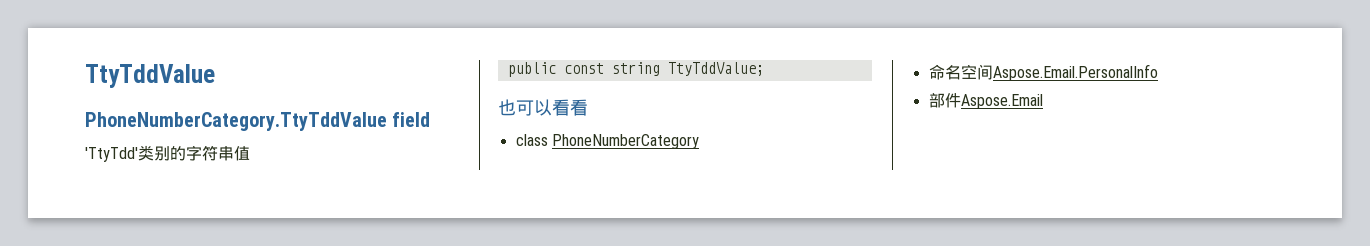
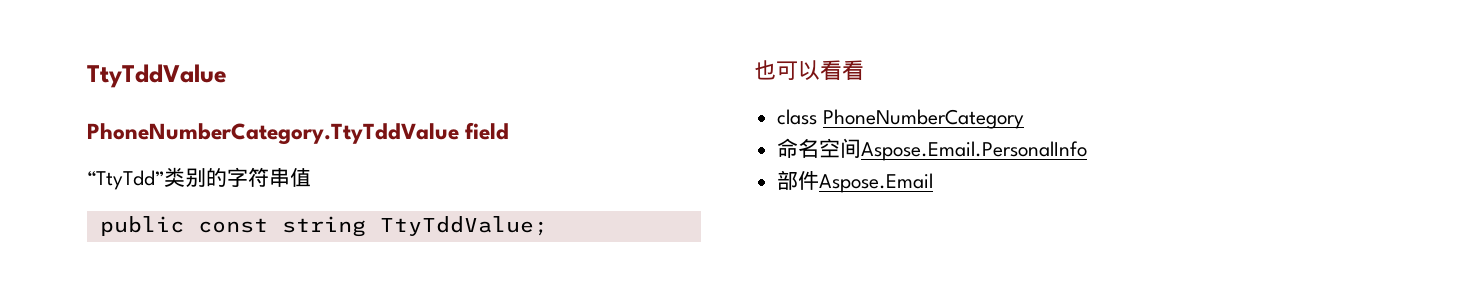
- 'TtyTdd'类别的字符串值
+ “TtyTdd”类别的字符串值

